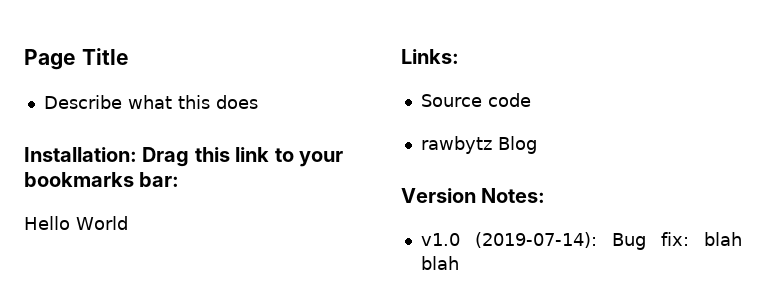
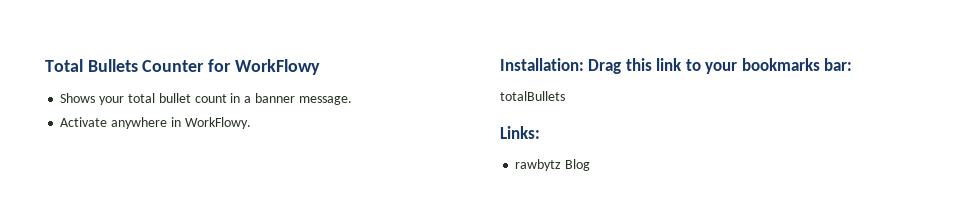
- Page Title
- Describe what this does
+ Total Bullets Counter for WorkFlowy
+ Shows your total bullet count in a banner message.
+ Activate anywhere in WorkFlowy.
- Hello World
+ totalBullets
- Source code
- Version Notes:
- v1.0 (2019-07-14): Bug fix: blah blah

